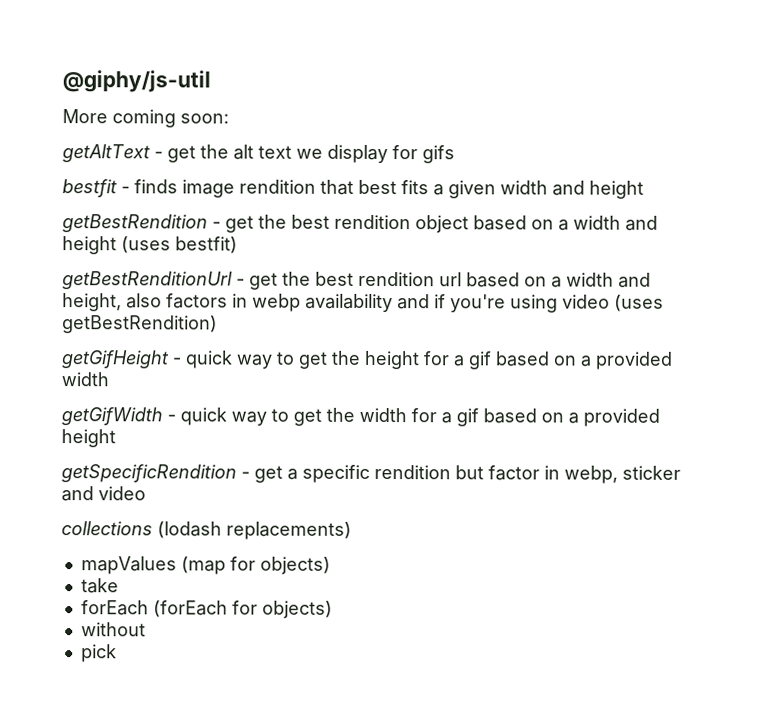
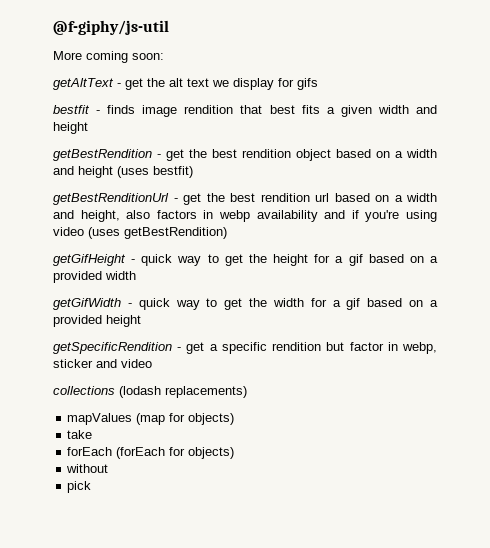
- @giphy/js-util
+ @f-giphy/js-util

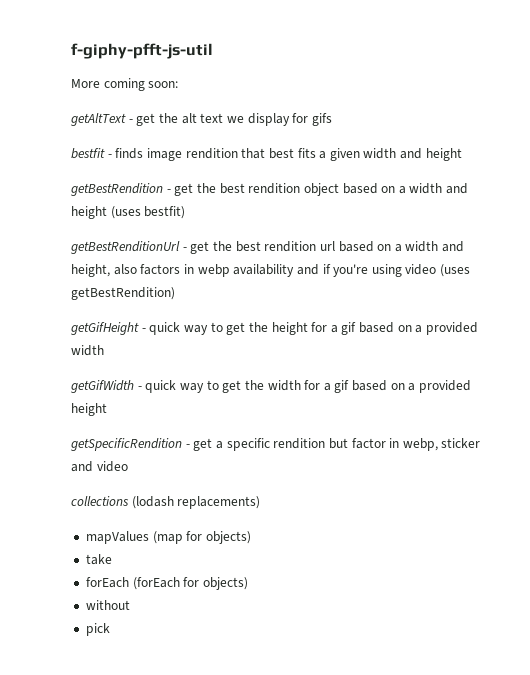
- @f-giphy/js-util
+ f-giphy-pfft-js-util

